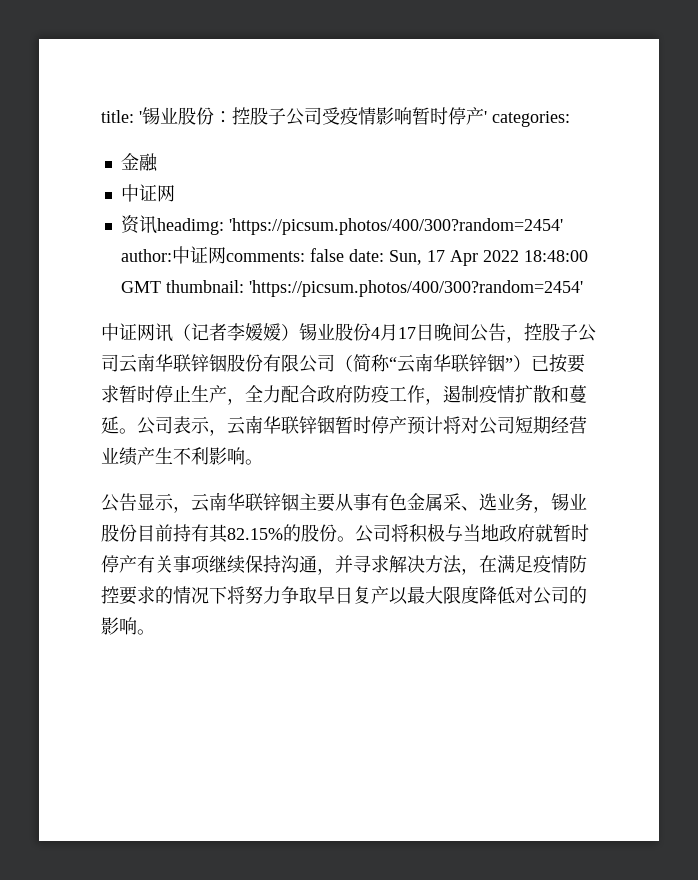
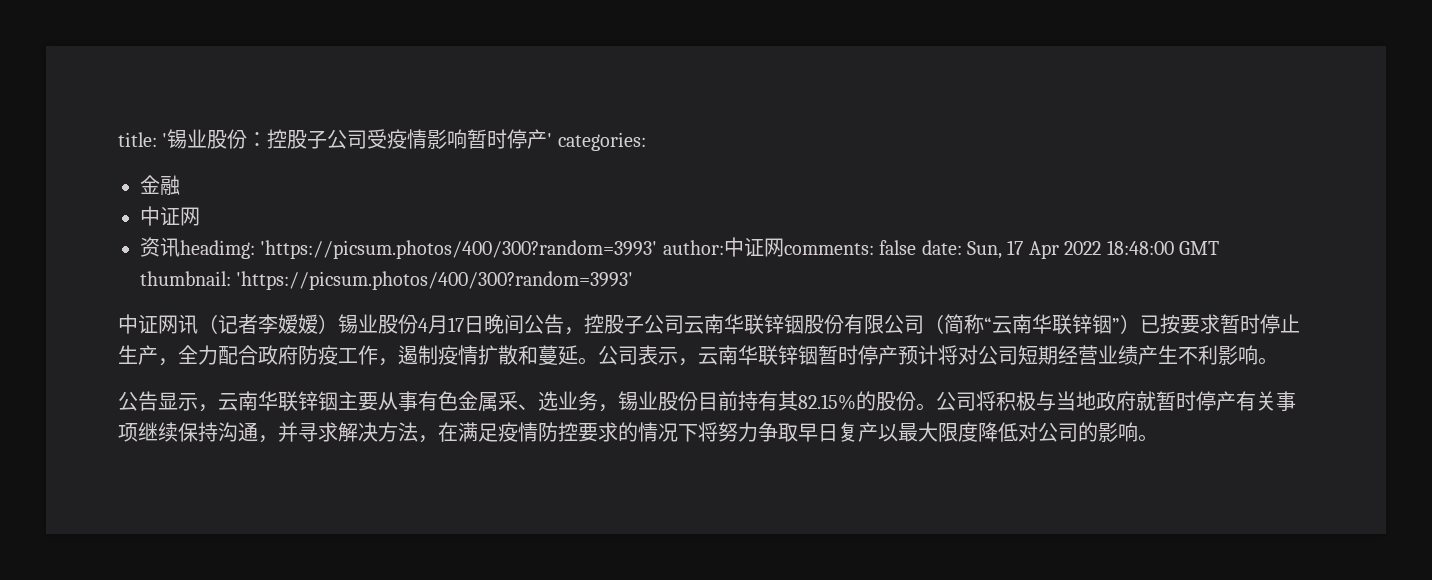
- 资讯headimg: 'https://picsum.photos/400/300?random=2454' author:中证网comments: false date: Sun, 17 Apr 2022 18:48:00 GMT thumbnail: 'https://picsum.photos/400/300?random=2454'
+ 资讯headimg: 'https://picsum.photos/400/300?random=3993' author:中证网comments: false date: Sun, 17 Apr 2022 18:48:00 GMT thumbnail: 'https://picsum.photos/400/300?random=3993'

